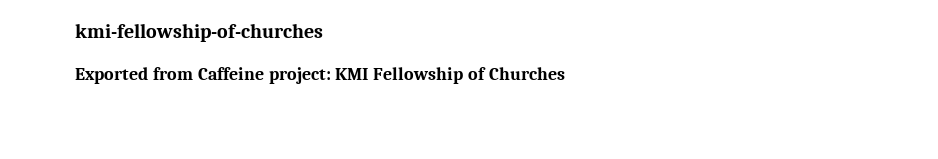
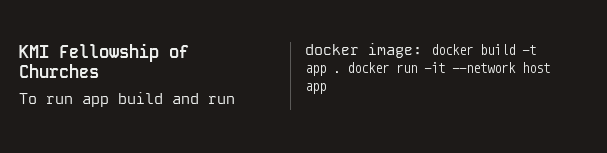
- kmi-fellowship-of-churches
- Exported from Caffeine project: KMI Fellowship of Churches
+ KMI Fellowship of Churches
+ To run app build and run docker image: docker build -t app . docker run -it --network host app

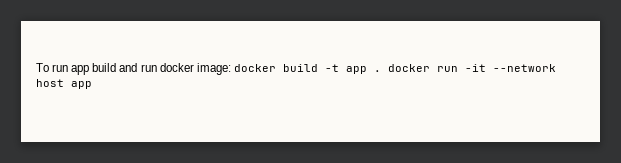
- KMI Fellowship of Churches

